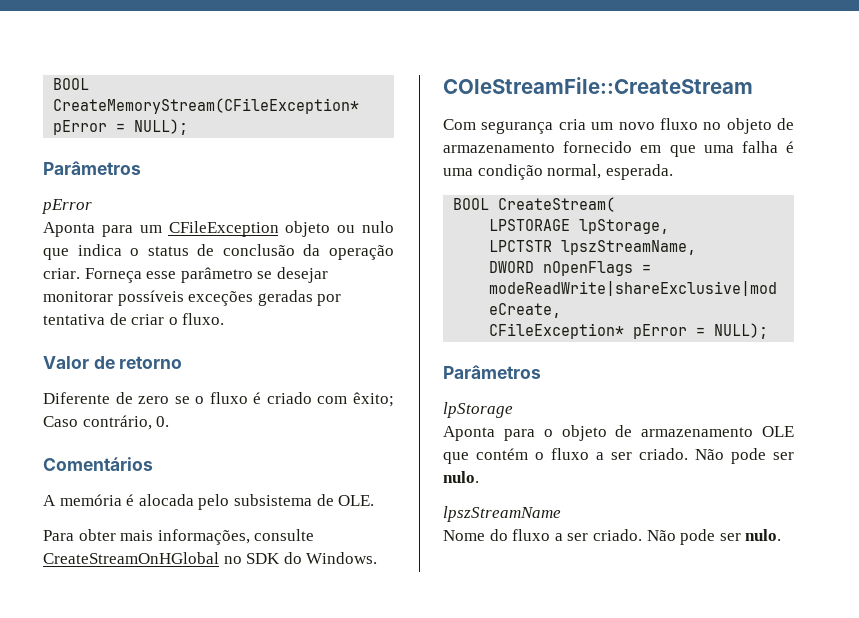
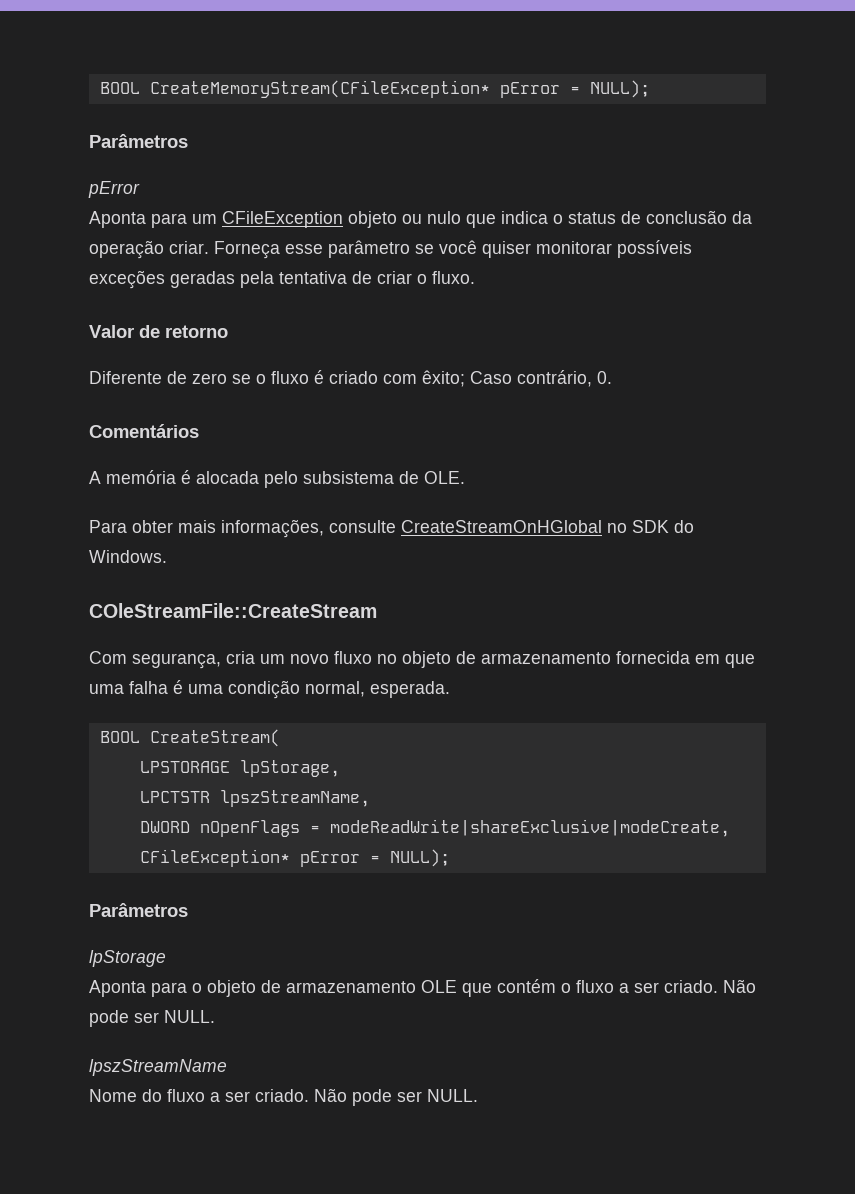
- Forneça esse parâmetro se desejar monitorar possíveis exceções geradas por tentativa de criar o fluxo.
+ Forneça esse parâmetro se você quiser monitorar possíveis exceções geradas pela tentativa de criar o fluxo.
- Com segurança cria um novo fluxo no objeto de armazenamento fornecido em que uma falha é uma condição normal, esperada.
+ Com segurança, cria um novo fluxo no objeto de armazenamento fornecida em que uma falha é uma condição normal, esperada.
- Aponta para o objeto de armazenamento OLE que contém o fluxo a ser criado. Não pode ser nulo.
+ Aponta para o objeto de armazenamento OLE que contém o fluxo a ser criado. Não pode ser NULL.
- Nome do fluxo a ser criado. Não pode ser nulo.
+ Nome do fluxo a ser criado. Não pode ser NULL.

